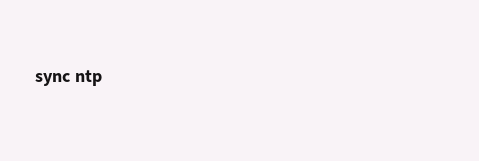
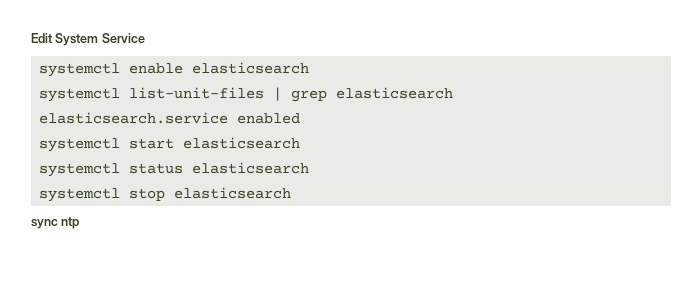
+ Edit System Service
+ systemctl enable elasticsearch
+ systemctl list-unit-files | grep elasticsearch
+ elasticsearch.service enabled
+ systemctl start elasticsearch
+ systemctl status elasticsearch
+ systemctl stop elasticsearch

